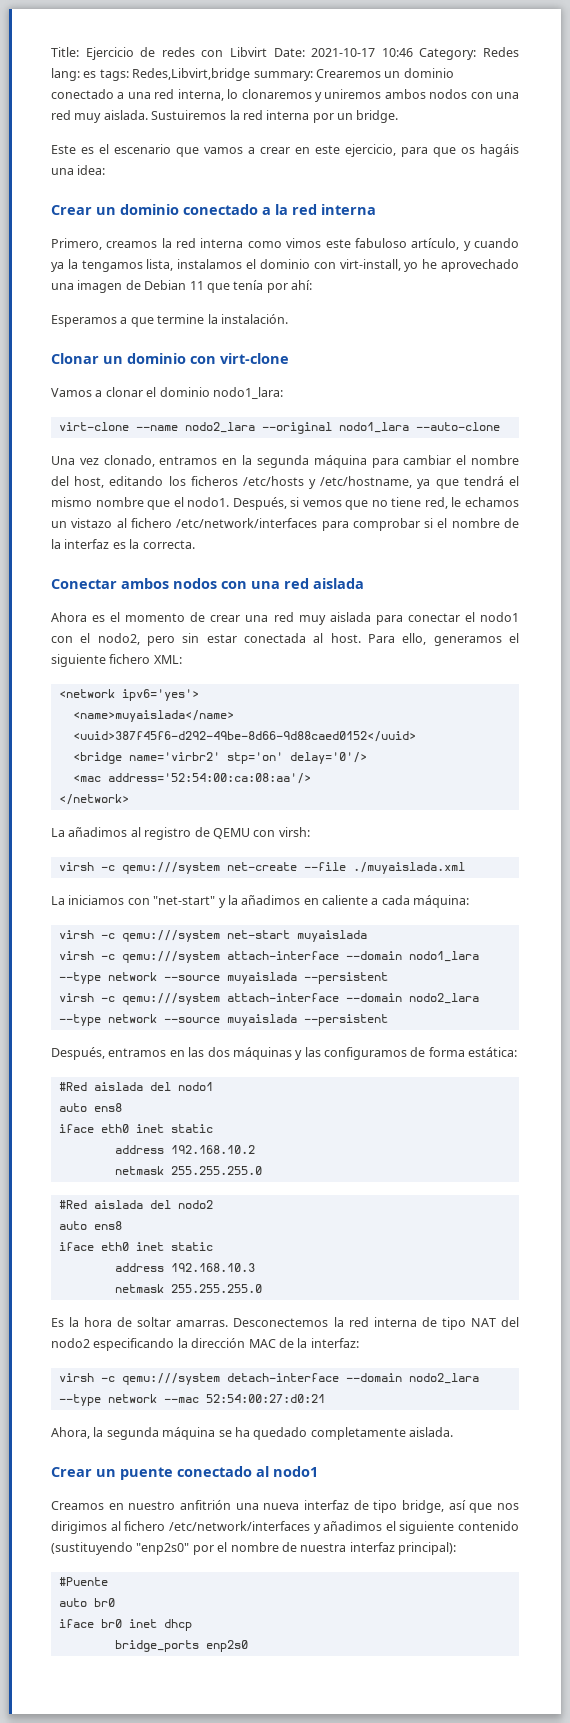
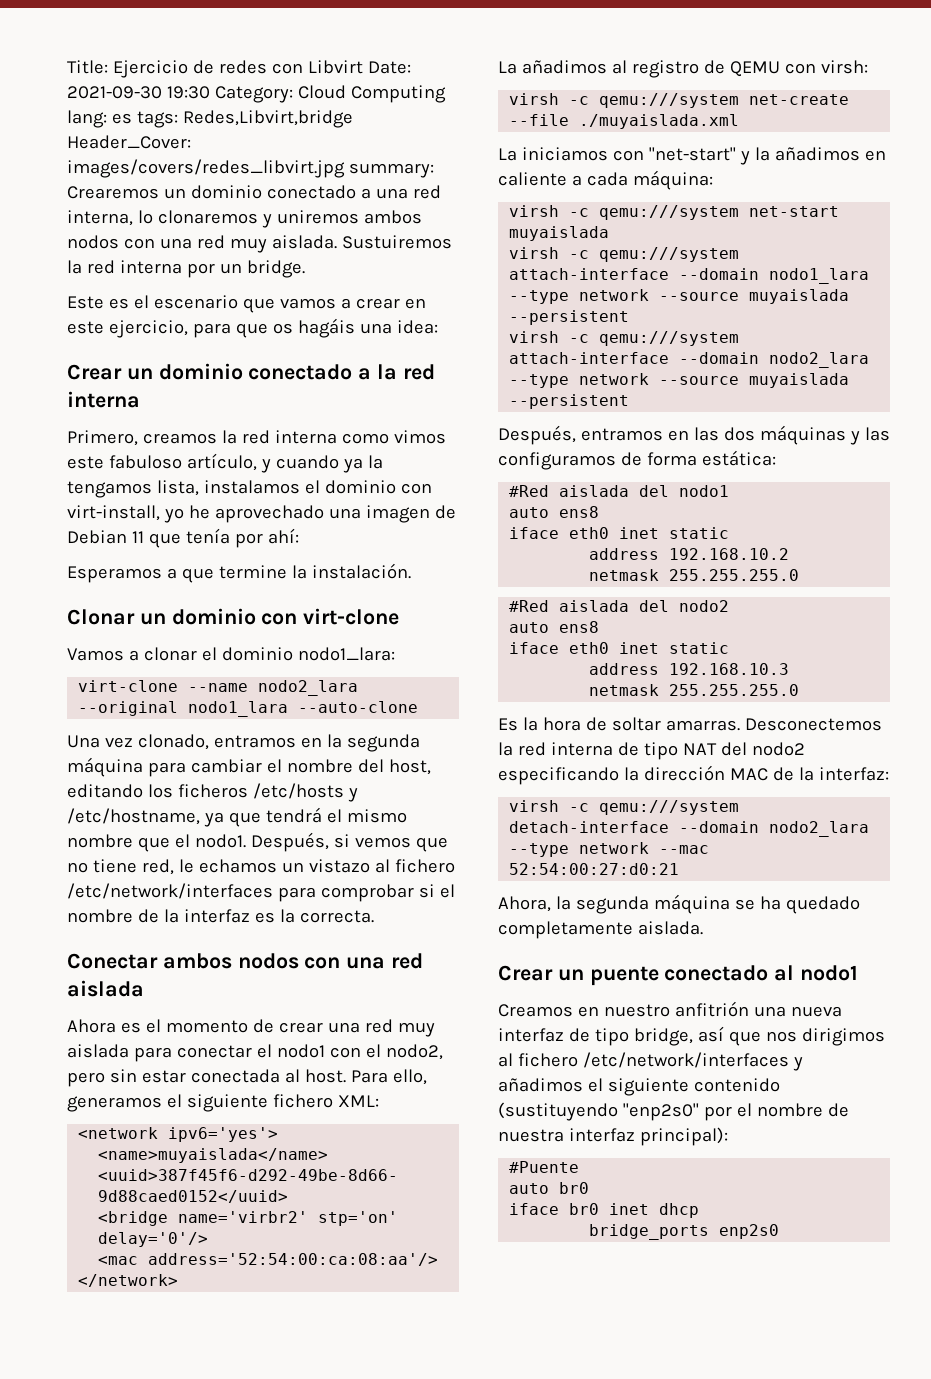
- Title: Ejercicio de redes con Libvirt Date: 2021-10-17 10:46 Category: Redes lang: es tags: Redes,Libvirt,bridge summary: Crearemos un dominio conectado a una red interna, lo clonaremos y uniremos ambos nodos con una red muy aislada.
+ Title: Ejercicio de redes con Libvirt Date: 2021-09-30 19:30 Category: Cloud Computing lang: es tags: Redes,Libvirt,bridge Header_Cover: images/covers/redes_libvirt.jpg summary: Crearemos un dominio conectado a una red interna, lo clonaremos y uniremos ambos nodos con una red muy aislada.

